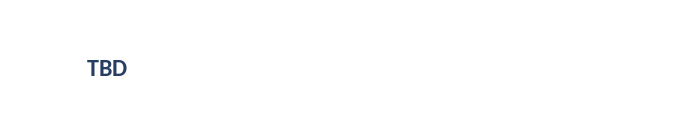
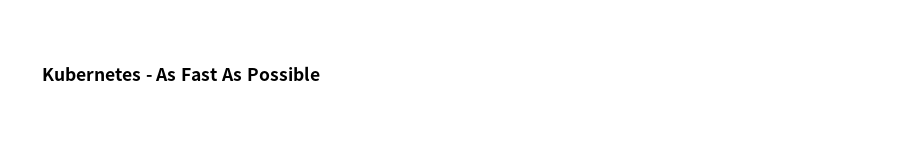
- TBD
+ Kubernetes - As Fast As Possible

